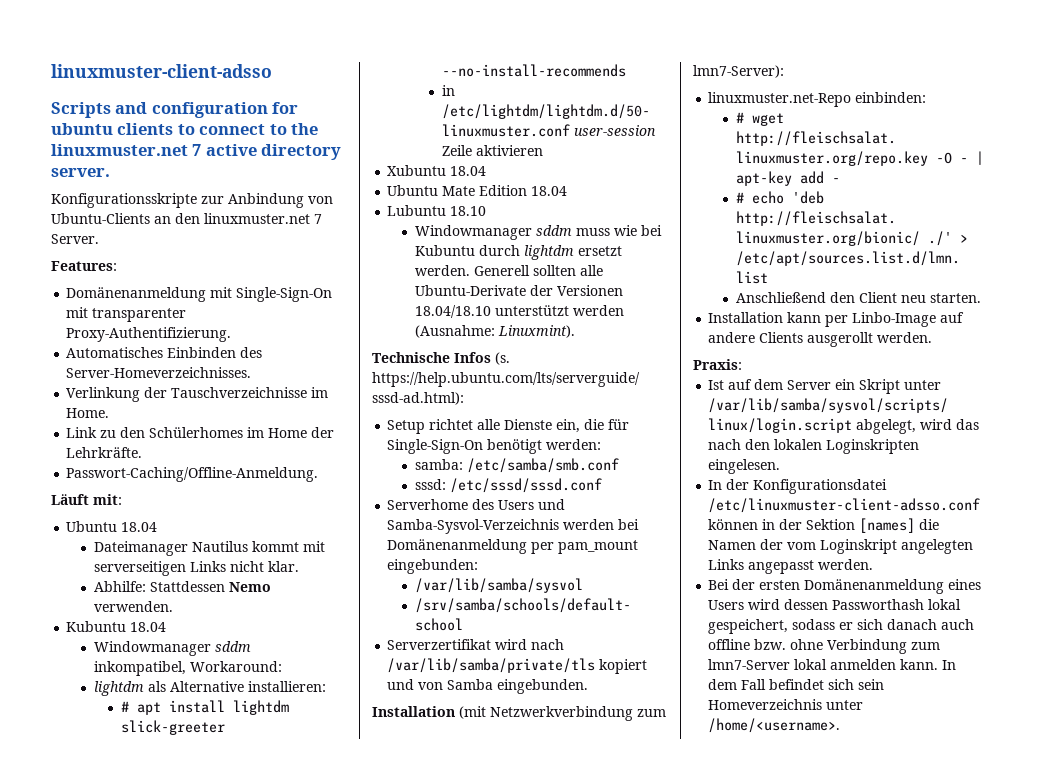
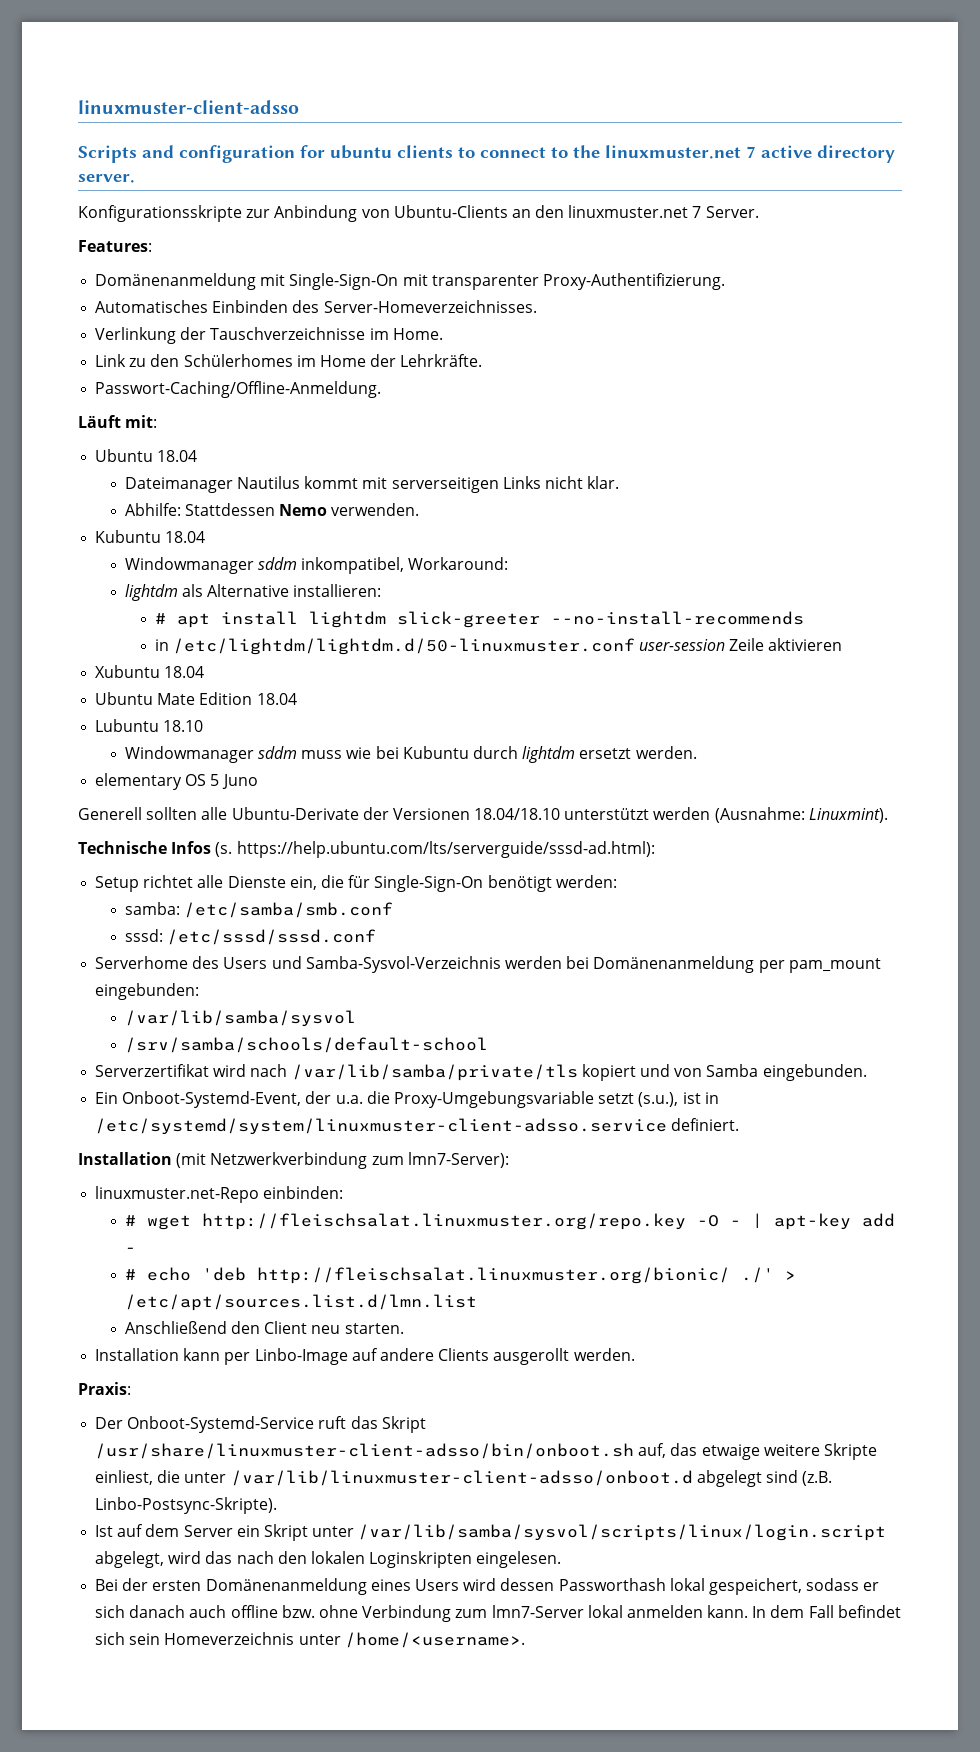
- Windowmanager sddm muss wie bei Kubuntu durch lightdm ersetzt werden. Generell sollten alle Ubuntu-Derivate der Versionen 18.04/18.10 unterstützt werden (Ausnahme: Linuxmint).
+ Windowmanager sddm muss wie bei Kubuntu durch lightdm ersetzt werden.
+ elementary OS 5 Juno
+ Generell sollten alle Ubuntu-Derivate der Versionen 18.04/18.10 unterstützt werden (Ausnahme: Linuxmint).
+ Ein Onboot-Systemd-Event, der u.a. die Proxy-Umgebungsvariable setzt (s.u.), ist in /etc/systemd/system/linuxmuster-client-adsso.service definiert.
+ Der Onboot-Systemd-Service ruft das Skript /usr/share/linuxmuster-client-adsso/bin/onboot.sh auf, das etwaige weitere Skripte einliest, die unter /var/lib/linuxmuster-client-adsso/onboot.d abgelegt sind (z.B. Linbo-Postsync-Skripte).
- In der Konfigurationsdatei /etc/linuxmuster-client-adsso.conf können in der Sektion [names] die Namen der vom Loginskript angelegten Links angepasst werden.

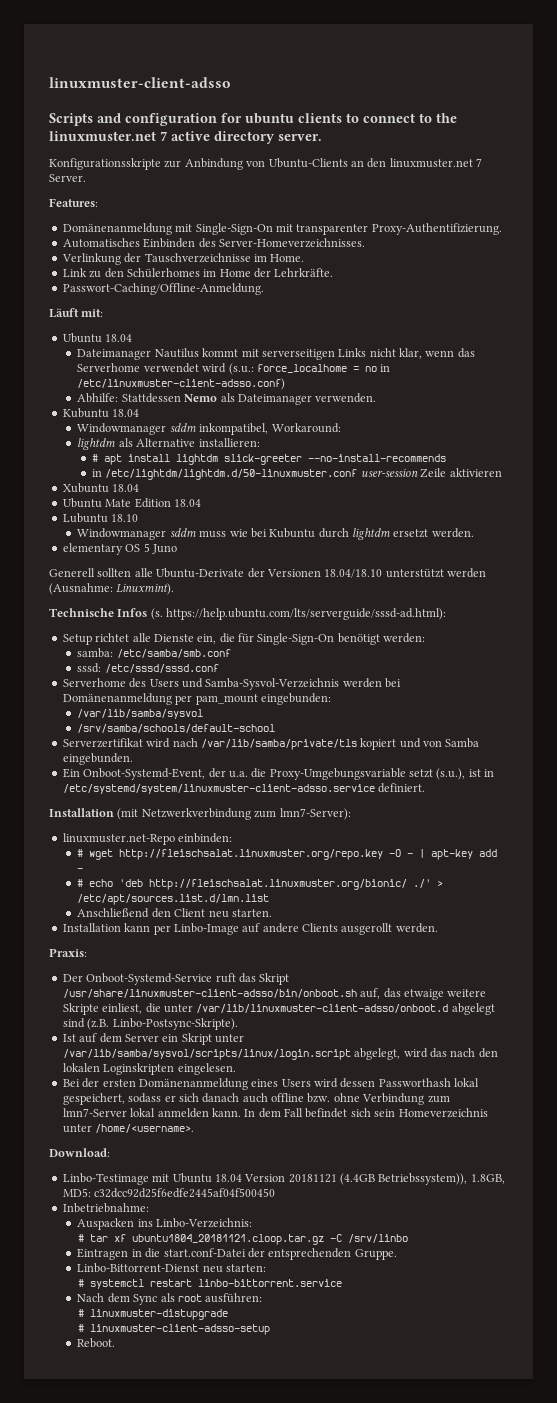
- Dateimanager Nautilus kommt mit serverseitigen Links nicht klar.
+ Dateimanager Nautilus kommt mit serverseitigen Links nicht klar, wenn das Serverhome verwendet wird (s.u.: force_localhome = no in /etc/linuxmuster-client-adsso.conf)
- Abhilfe: Stattdessen Nemo verwenden.
+ Abhilfe: Stattdessen Nemo als Dateimanager verwenden.
+ Download:
+ Linbo-Testimage mit Ubuntu 18.04 Version 20181121 (4.4GB Betriebssystem)), 1.8GB, MD5: c32dcc92d25f6edfe2445af04f500450
+ Inbetriebnahme:
+ Auspacken ins Linbo-Verzeichnis:
+ # tar xf ubuntu1804_20181121.cloop.tar.gz -C /srv/linbo
+ Eintragen in die start.conf-Datei der entsprechenden Gruppe.
+ Linbo-Bittorrent-Dienst neu starten:
+ # systemctl restart linbo-bittorrent.service
+ Nach dem Sync als root ausführen:
+ # linuxmuster-distupgrade
+ # linuxmuster-client-adsso-setup
+ Reboot.

